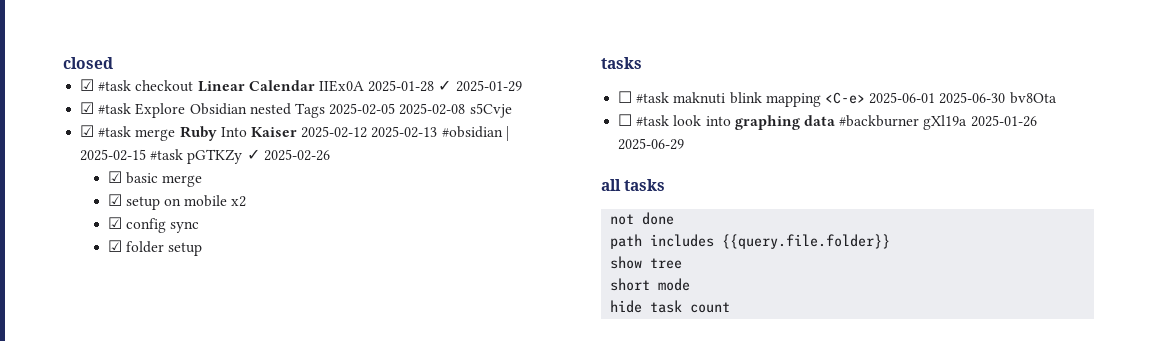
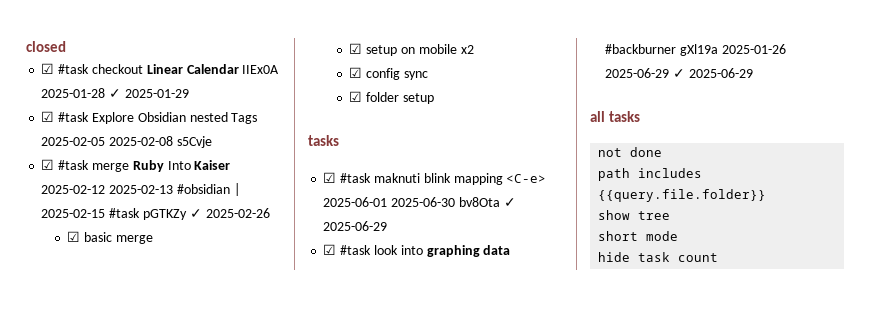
- ☐ #task maknuti blink mapping <C-e> 2025-06-01 2025-06-30 bv8Ota
- ☐ #task look into graphing data #backburner gXl19a 2025-01-26 2025-06-29
+ ☑ #task maknuti blink mapping <C-e> 2025-06-01 2025-06-30 bv8Ota ✓ 2025-06-29
+ ☑ #task look into graphing data #backburner gXl19a 2025-01-26 2025-06-29 ✓ 2025-06-29

